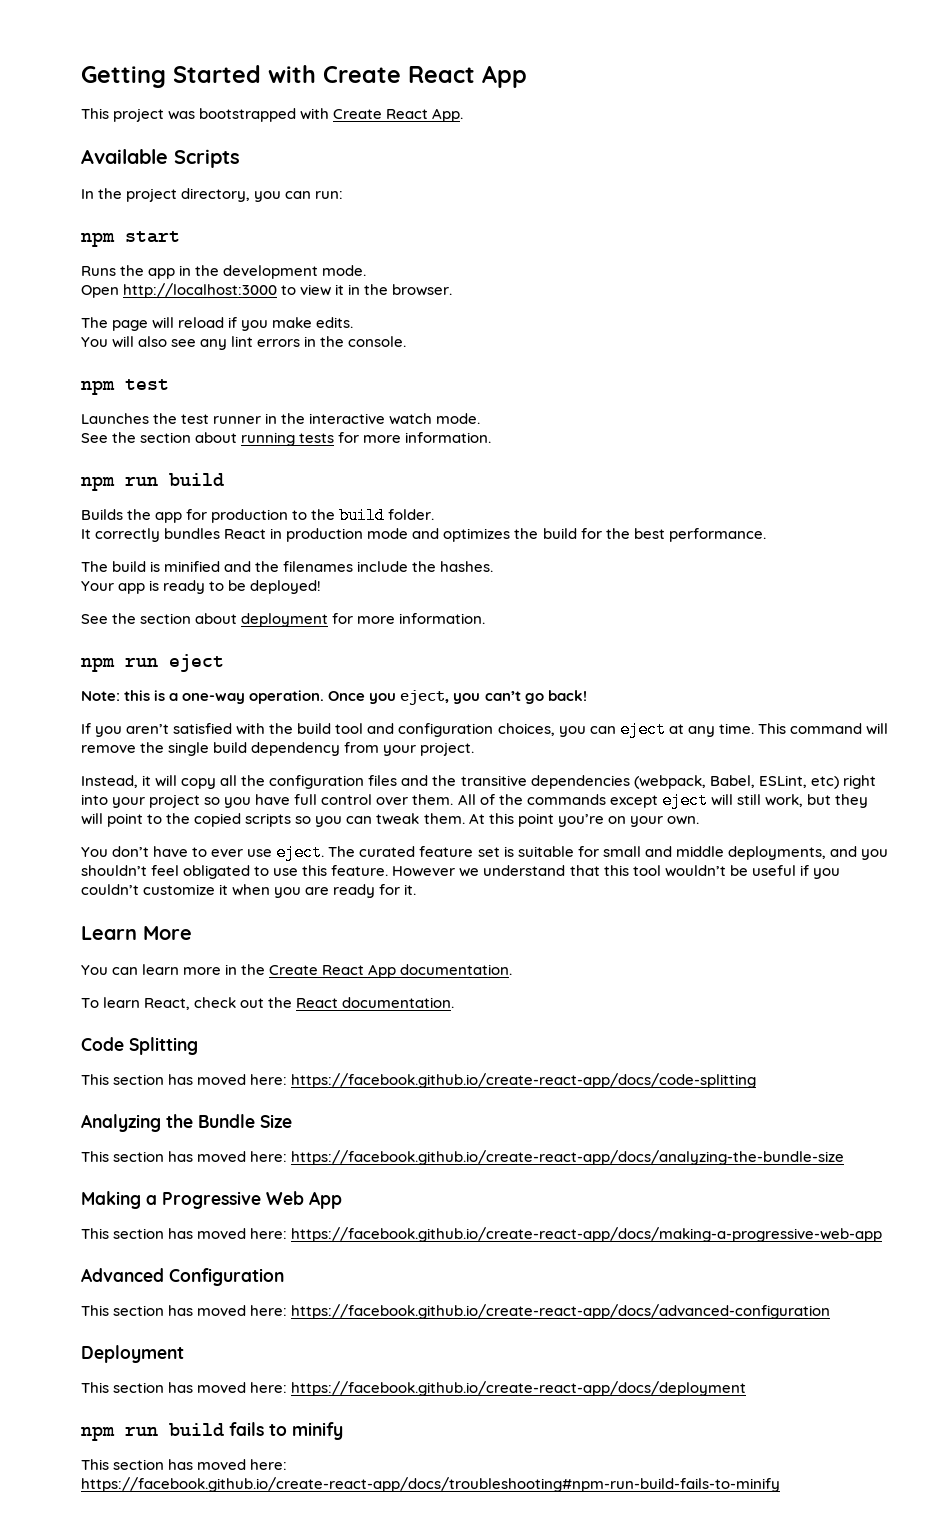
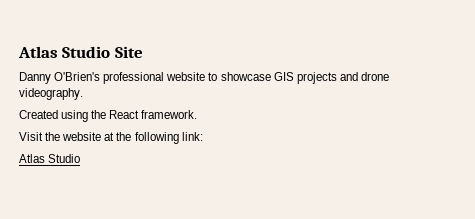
- Getting Started with Create React App
- This project was bootstrapped with Create React App.
- Available Scripts
- In the project directory, you can run:
- npm start
- Runs the app in the development mode.
- Open http://localhost:3000 to view it in the browser.
- The page will reload if you make edits.
- You will also see any lint errors in the console.
- npm test
- Launches the test runner in the interactive watch mode.
- See the section about running tests for more information.
- npm run build
- Builds the app for production to the build folder.
- It correctly bundles React in production mode and optimizes the build for the best performance.
- The build is minified and the filenames include the hashes.
- Your app is ready to be deployed!
- See the section about deployment for more information.
- npm run eject
- Note: this is a one-way operation. Once you eject, you can’t go back!
- If you aren’t satisfied with the build tool and configuration choices, you can eject at any time. This command will remove the single build dependency from your project.
- Instead, it will copy all the configuration files and the transitive dependencies (webpack, Babel, ESLint, etc) right into your project so you have full control over them. All of the commands except eject will still work, but they will point to the copied scripts so you can tweak them. At this point you’re on your own.
- You don’t have to ever use eject. The curated feature set is suitable for small and middle deployments, and you shouldn’t feel obligated to use this feature. However we understand that this tool wouldn’t be useful if you couldn’t customize it when you are ready for it.
- Learn More
- You can learn more in the Create React App documentation.
- To learn React, check out the React documentation.
- Code Splitting
- This section has moved here: https://facebook.github.io/create-react-app/docs/code-splitting
- Analyzing the Bundle Size
- This section has moved here: https://facebook.github.io/create-react-app/docs/analyzing-the-bundle-size
- Making a Progressive Web App
- This section has moved here: https://facebook.github.io/create-react-app/docs/making-a-progressive-web-app
- Advanced Configuration
- This section has moved here: https://facebook.github.io/create-react-app/docs/advanced-configuration
- Deployment
- This section has moved here: https://facebook.github.io/create-react-app/docs/deployment
- npm run build fails to minify
- This section has moved here: https://facebook.github.io/create-react-app/docs/troubleshooting#npm-run-build-fails-to-minify
+ Atlas Studio Site
+ Danny O'Brien's professional website to showcase GIS projects and drone videography.
+ Created using the React framework.
+ Visit the website at the following link:
+ Atlas Studio

